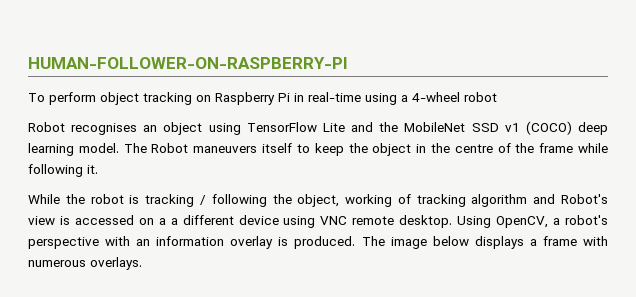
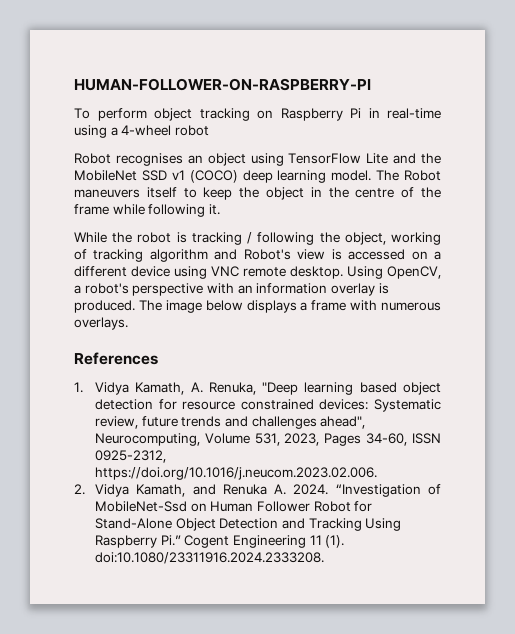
- While the robot is tracking / following the object, working of tracking algorithm and Robot's view is accessed on a a different device using VNC remote desktop.
+ While the robot is tracking / following the object, working of tracking algorithm and Robot's view is accessed on a different device using VNC remote desktop.
+ References
+ 1. Vidya Kamath, A. Renuka, "Deep learning based object detection for resource constrained devices: Systematic review, future trends and challenges ahead", Neurocomputing, Volume 531, 2023, Pages 34-60, ISSN 0925-2312, https://doi.org/10.1016/j.neucom.2023.02.006.
+ 2. Vidya Kamath, and Renuka A. 2024. “Investigation of MobileNet-Ssd on Human Follower Robot for Stand-Alone Object Detection and Tracking Using Raspberry Pi.” Cogent Engineering 11 (1). doi:10.1080/23311916.2024.2333208.

